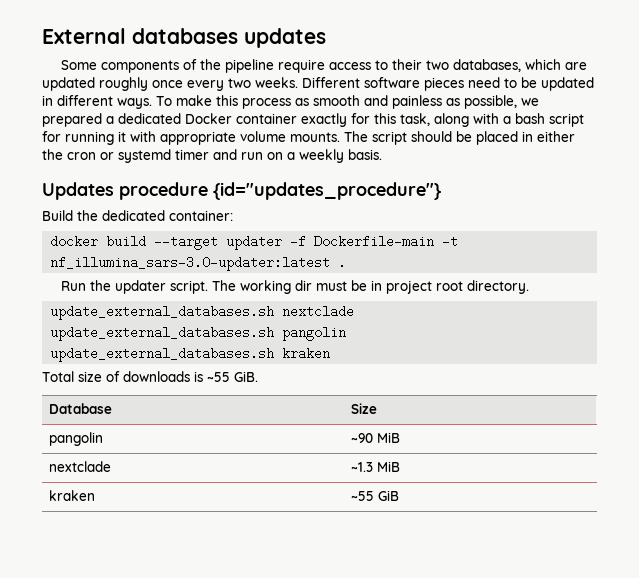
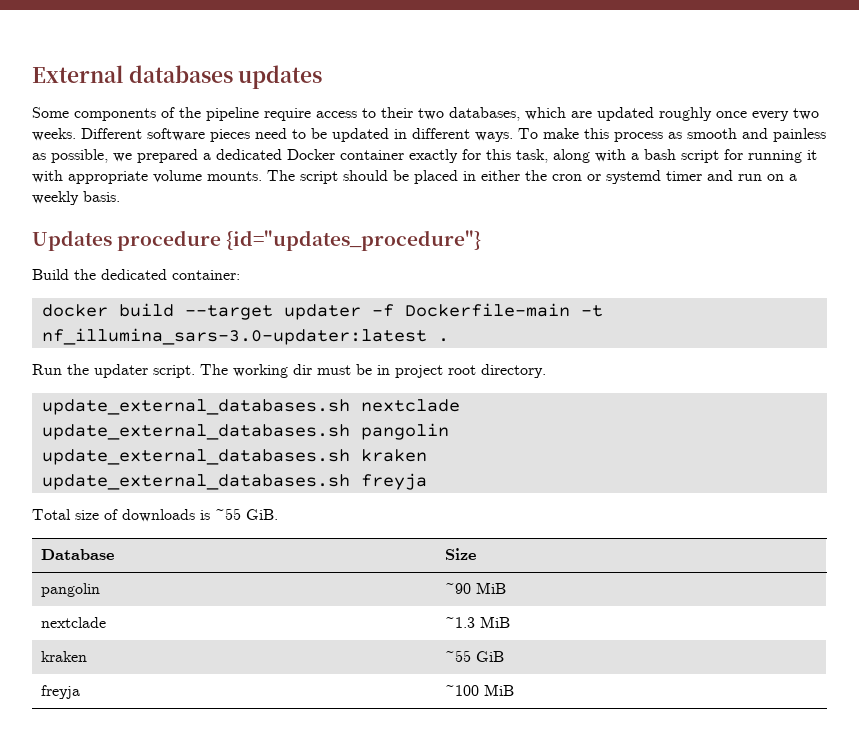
+ update_external_databases.sh freyja
+ freyja | ~100 MiB

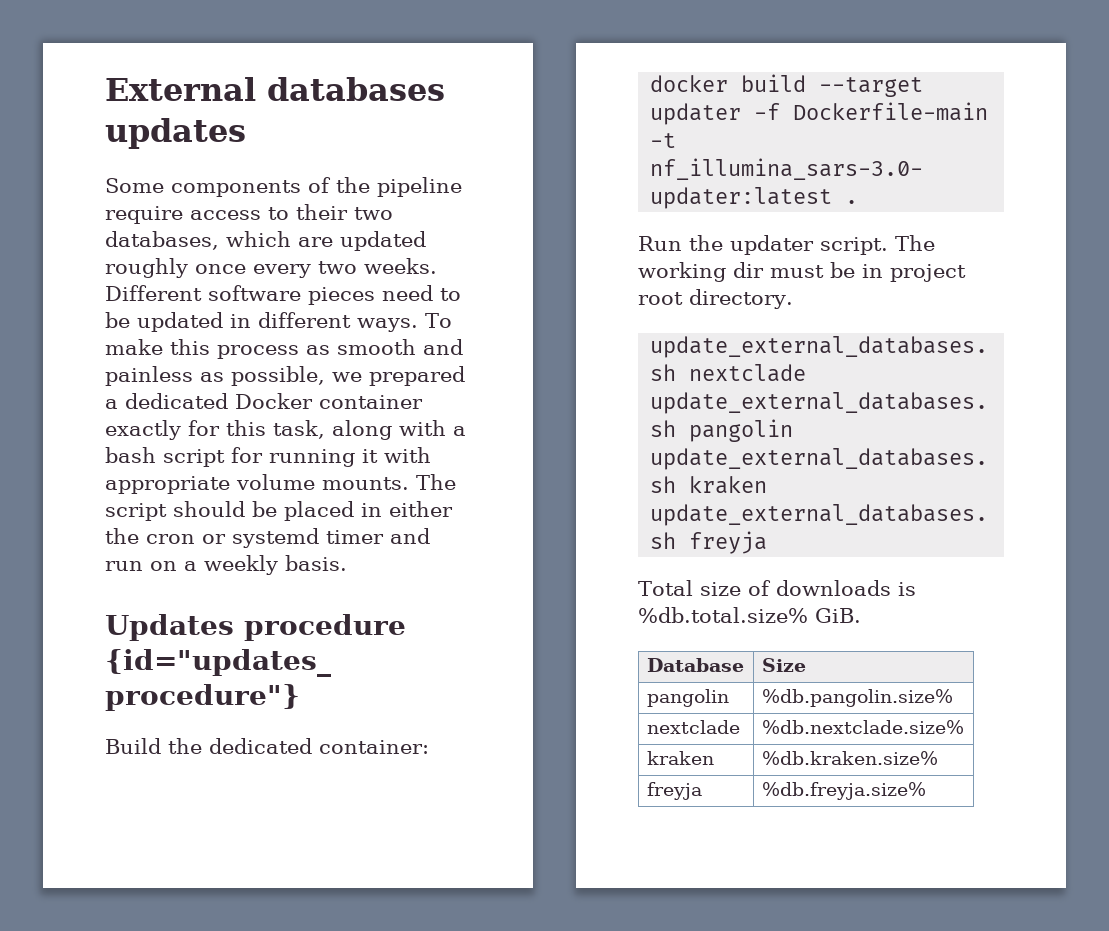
- Total size of downloads is ~55 GiB.
+ Total size of downloads is %db.total.size% GiB.
- pangolin | ~90 MiB
+ pangolin | %db.pangolin.size%
- nextclade | ~1.3 MiB
+ nextclade | %db.nextclade.size%
- kraken | ~55 GiB
+ kraken | %db.kraken.size%
- freyja | ~100 MiB
+ freyja | %db.freyja.size%

